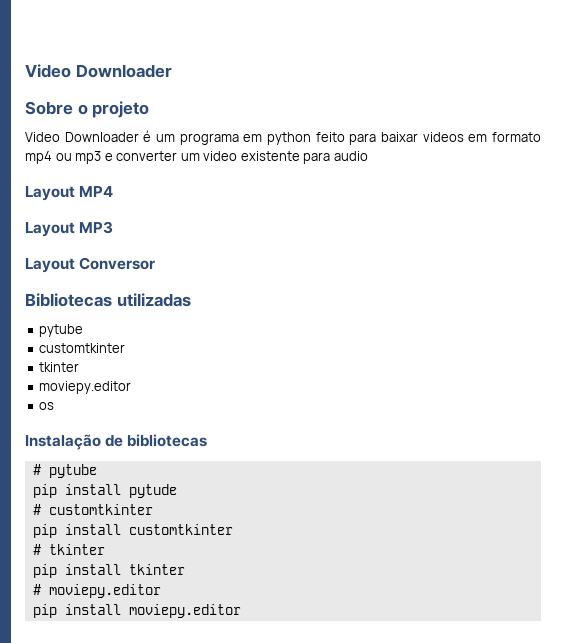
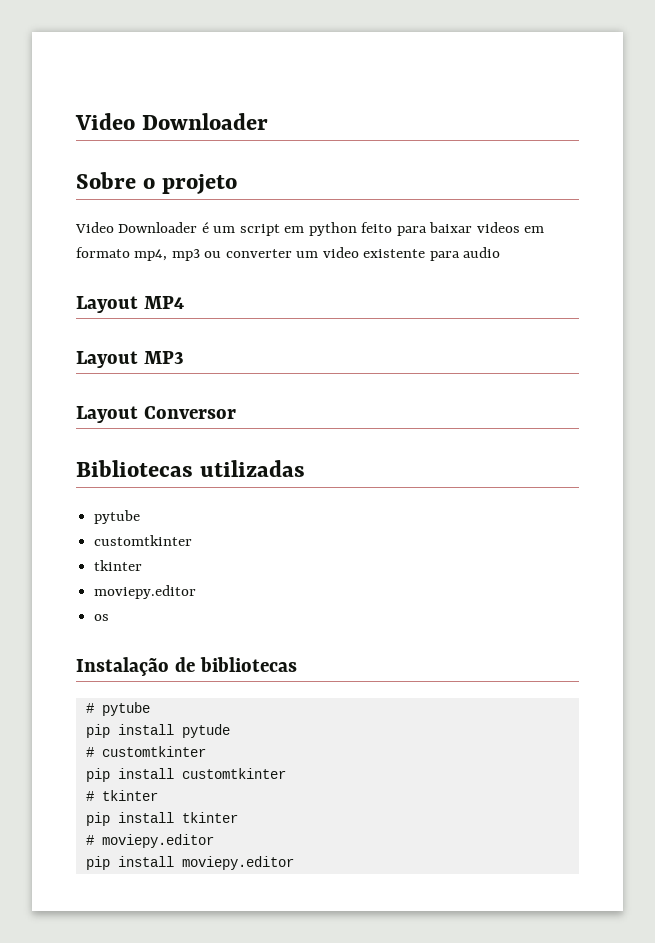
- Video Downloader é um programa em python feito para baixar videos em formato mp4 ou mp3 e converter um video existente para audio
+ Video Downloader é um script em python feito para baixar videos em formato mp4, mp3 ou converter um video existente para audio

